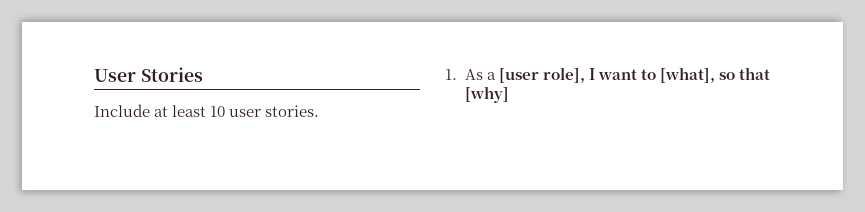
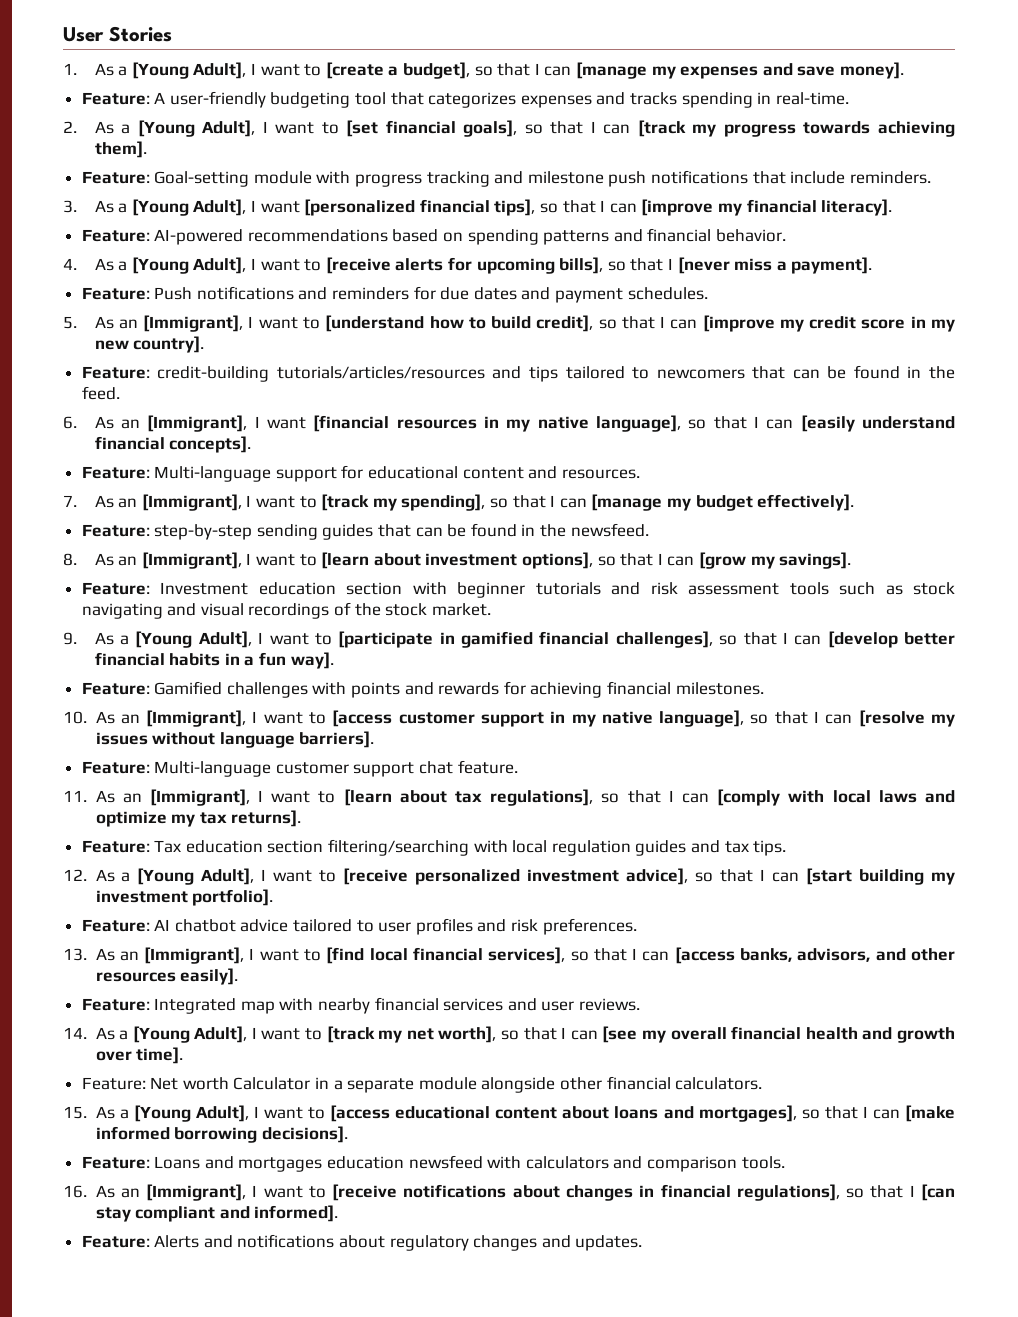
- Include at least 10 user stories.
- 1. As a [user role], I want to [what], so that [why]
+ 1. As a [Young Adult], I want to [create a budget], so that I can [manage my expenses and save money].
+ Feature: A user-friendly budgeting tool that categorizes expenses and tracks spending in real-time.
+ 2. As a [Young Adult], I want to [set financial goals], so that I can [track my progress towards achieving them].
+ Feature: Goal-setting module with progress tracking and milestone push notifications that include reminders.
+ 3. As a [Young Adult], I want [personalized financial tips], so that I can [improve my financial literacy].
+ Feature: AI-powered recommendations based on spending patterns and financial behavior.
+ 4. As a [Young Adult], I want to [receive alerts for upcoming bills], so that I [never miss a payment].
+ Feature: Push notifications and reminders for due dates and payment schedules.
+ 5. As an [Immigrant], I want to [understand how to build credit], so that I can [improve my credit score in my new country].
+ Feature: credit-building tutorials/articles/resources and tips tailored to newcomers that can be found in the feed.
+ 6. As an [Immigrant], I want [financial resources in my native language], so that I can [easily understand financial concepts].
+ Feature: Multi-language support for educational content and resources.
+ 7. As an [Immigrant], I want to [track my spending], so that I can [manage my budget effectively].
+ Feature: step-by-step sending guides that can be found in the newsfeed.
+ 8. As an [Immigrant], I want to [learn about investment options], so that I can [grow my savings].
+ Feature: Investment education section with beginner tutorials and risk assessment tools such as stock navigating and visual recordings of the stock market.
+ 9. As a [Young Adult], I want to [participate in gamified financial challenges], so that I can [develop better financial habits in a fun way].
+ Feature: Gamified challenges with points and rewards for achieving financial milestones.
+ 10. As an [Immigrant], I want to [access customer support in my native language], so that I can [resolve my issues without language barriers].
+ Feature: Multi-language customer support chat feature.
+ 11. As an [Immigrant], I want to [learn about tax regulations], so that I can [comply with local laws and optimize my tax returns].
+ Feature: Tax education section filtering/searching with local regulation guides and tax tips.
+ 12. As a [Young Adult], I want to [receive personalized investment advice], so that I can [start building my investment portfolio].
+ Feature: AI chatbot advice tailored to user profiles and risk preferences.
+ 13. As an [Immigrant], I want to [find local financial services], so that I can [access banks, advisors, and other resources easily].
+ Feature: Integrated map with nearby financial services and user reviews.
+ 14. As a [Young Adult], I want to [track my net worth], so that I can [see my overall financial health and growth over time].
+ Feature: Net worth Calculator in a separate module alongside other financial calculators.
+ 15. As a [Young Adult], I want to [access educational content about loans and mortgages], so that I can [make informed borrowing decisions].
+ Feature: Loans and mortgages education newsfeed with calculators and comparison tools.
+ 16. As an [Immigrant], I want to [receive notifications about changes in financial regulations], so that I [can stay compliant and informed].
+ Feature: Alerts and notifications about regulatory changes and updates.

